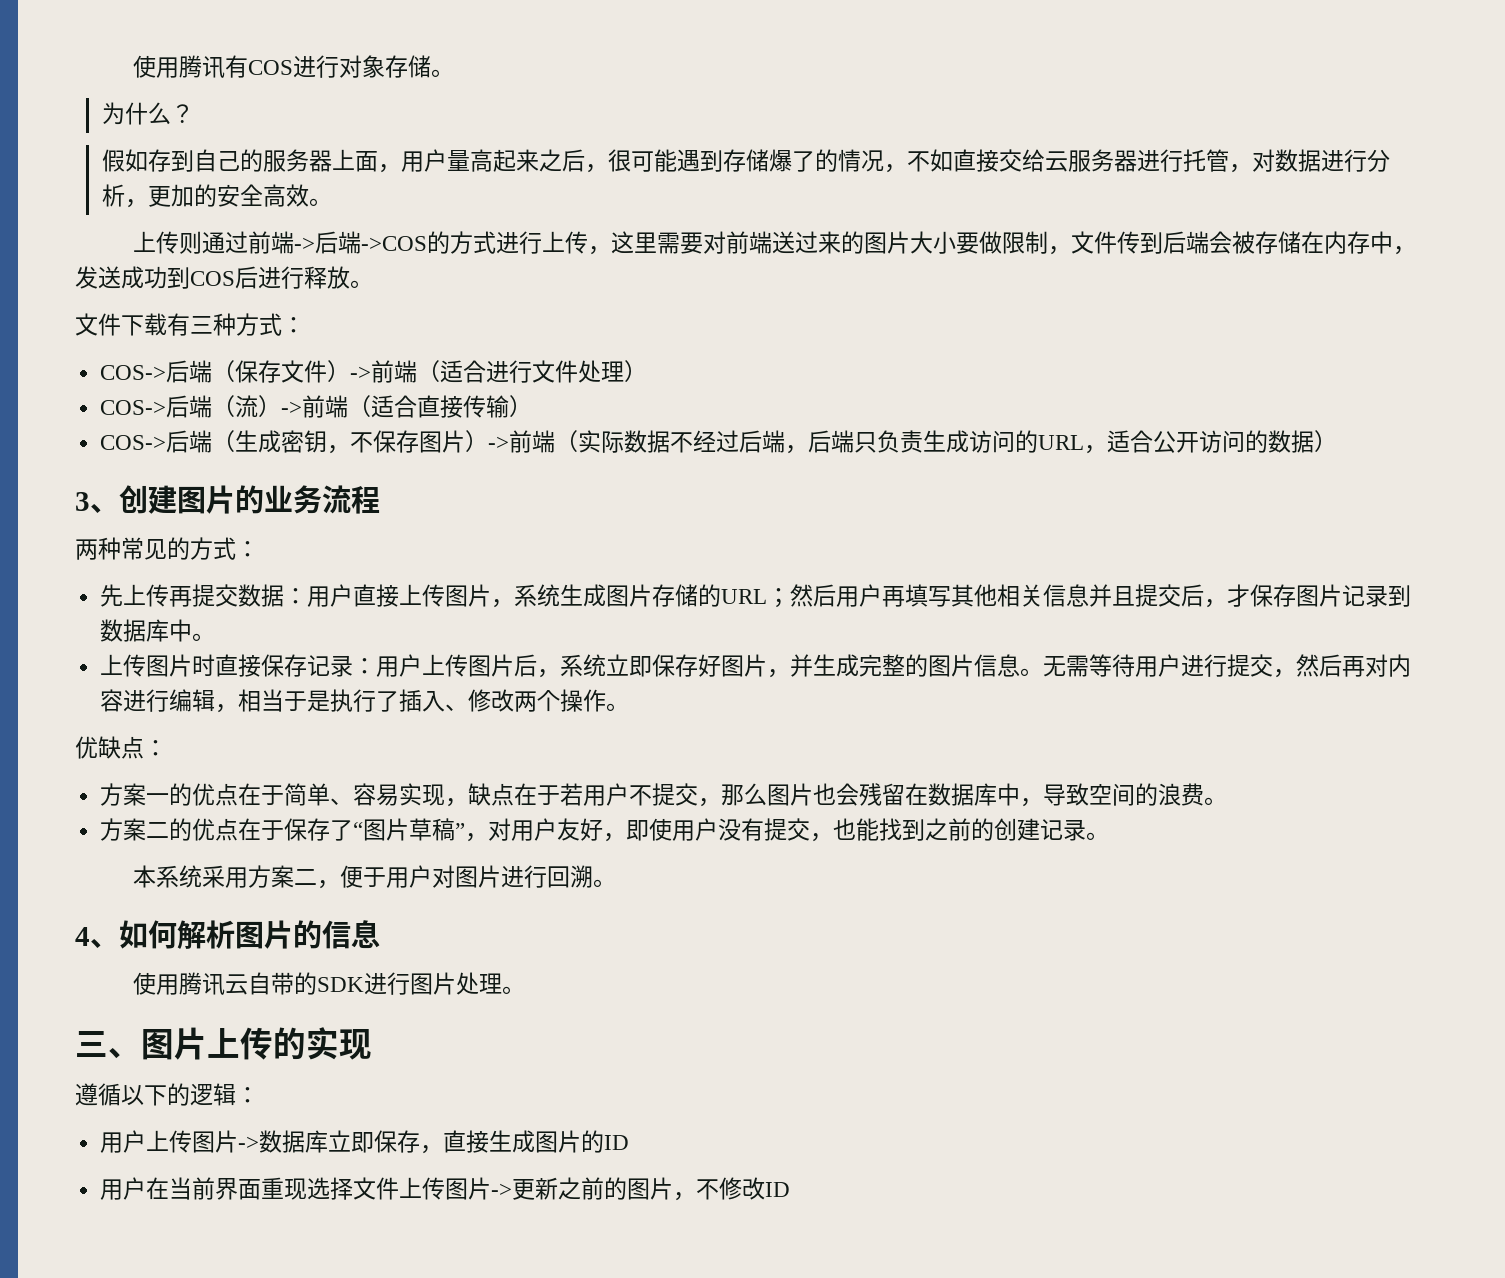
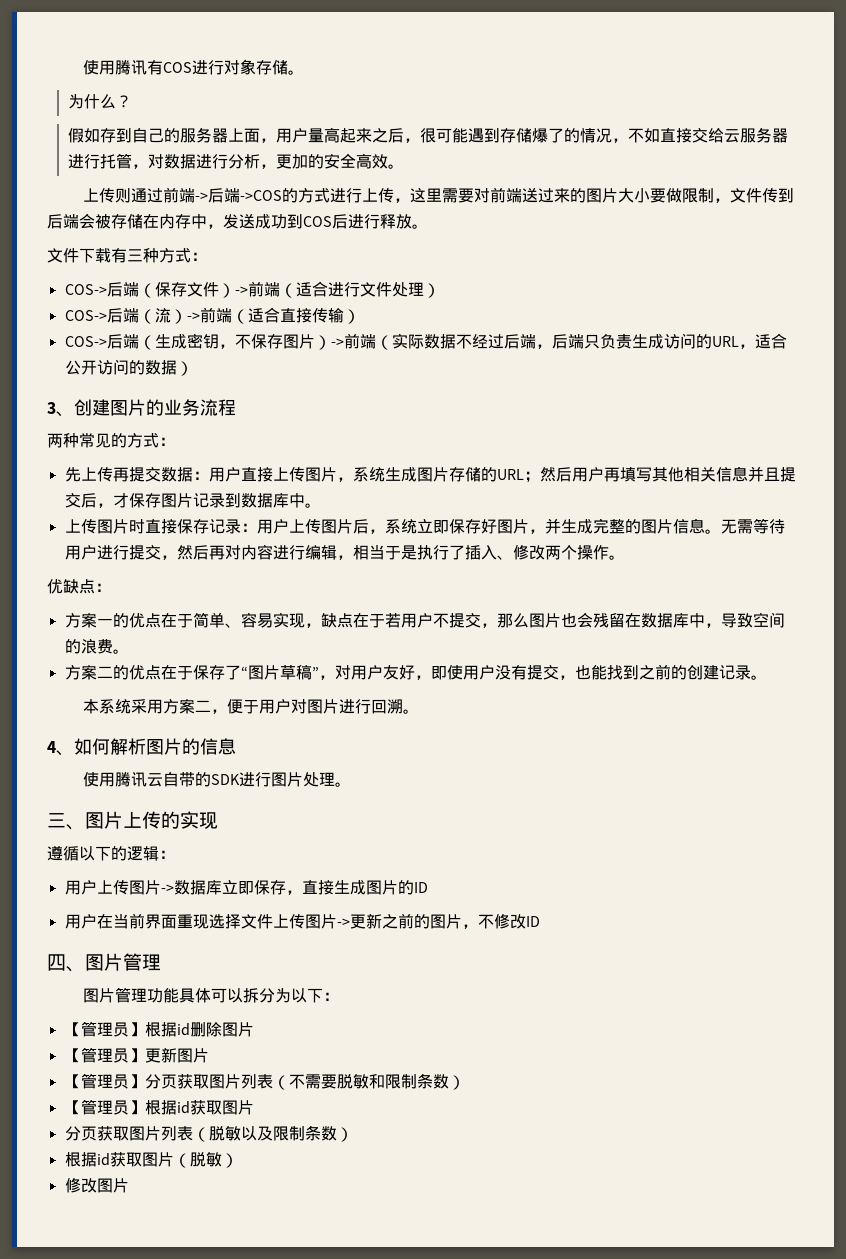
+ 四、图片管理
+ 图片管理功能具体可以拆分为以下：
+ 【管理员】根据id删除图片
+ 【管理员】更新图片
+ 【管理员】分页获取图片列表（不需要脱敏和限制条数）
+ 【管理员】根据id获取图片
+ 分页获取图片列表（脱敏以及限制条数）
+ 根据id获取图片（脱敏）
+ 修改图片

